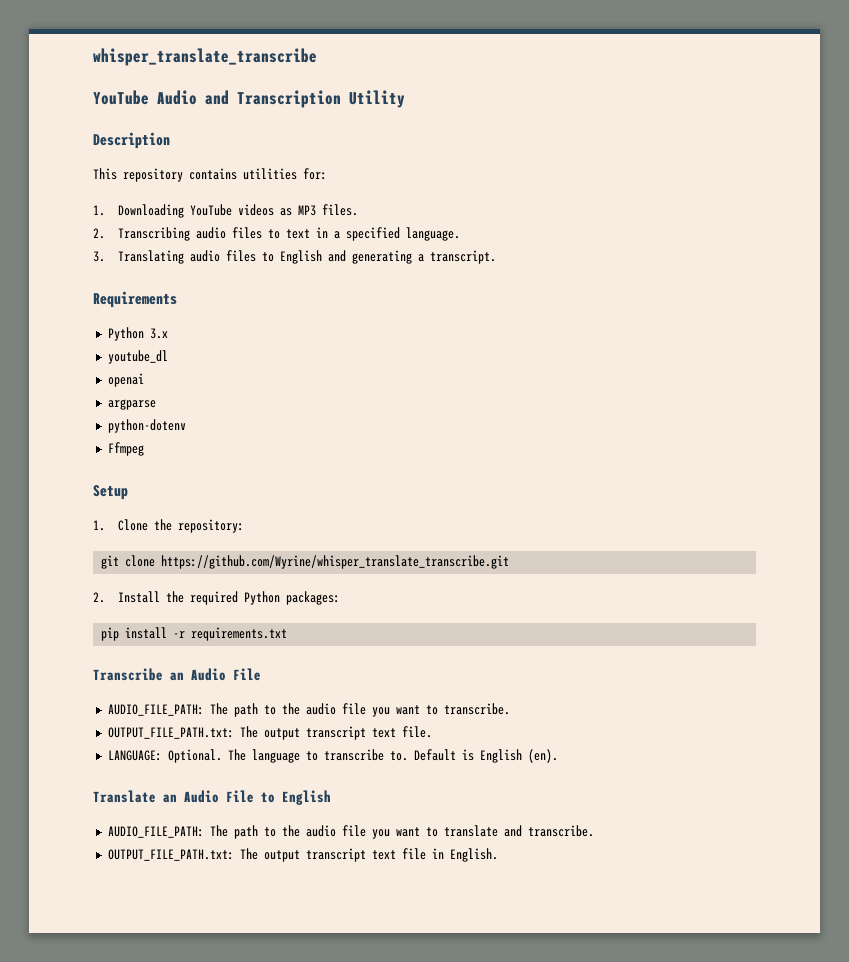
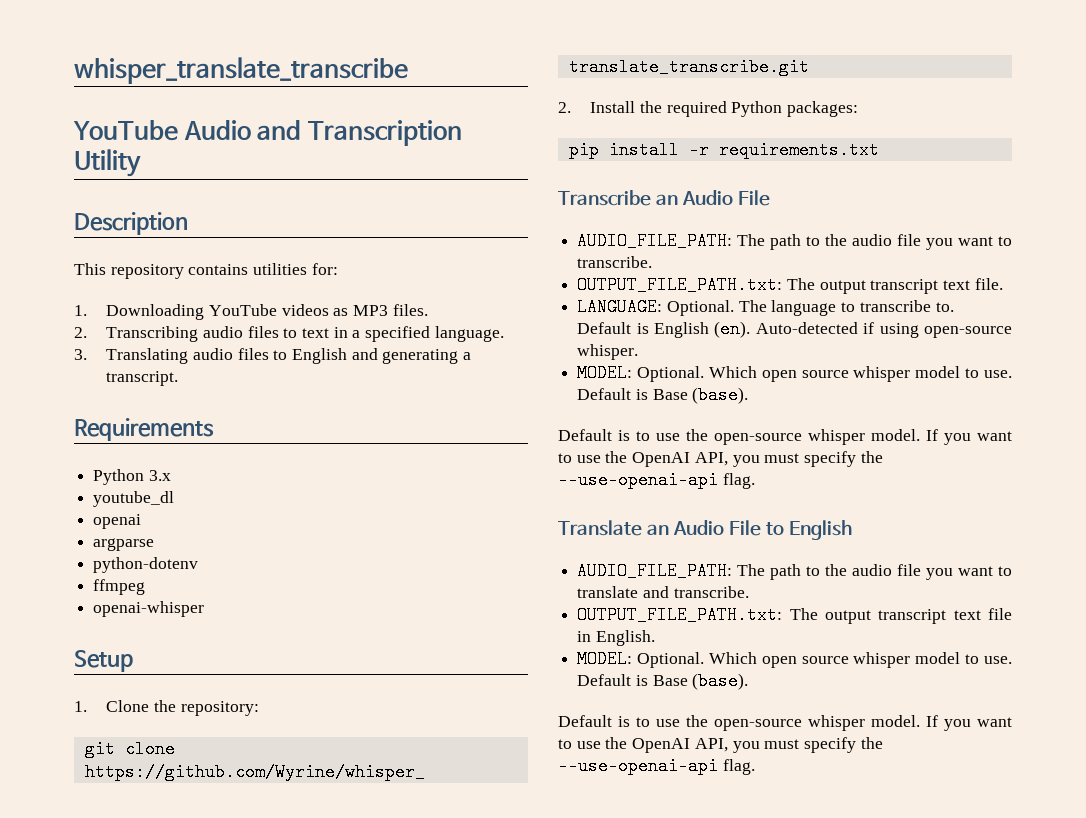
- Ffmpeg
+ ffmpeg
+ openai-whisper
+ Auto-detected if using open-source whisper.
+ MODEL: Optional. Which open source whisper model to use. Default is Base (base).
+ Default is to use the open-source whisper model. If you want to use the OpenAI API, you must specify the --use-openai-api flag.
  OUTPUT_FILE_PATH.txt: The output transcript text file in English.
+ MODEL: Optional. Which open source whisper model to use. Default is Base (base).
+ Default is to use the open-source whisper model. If you want to use the OpenAI API, you must specify the --use-openai-api flag.

